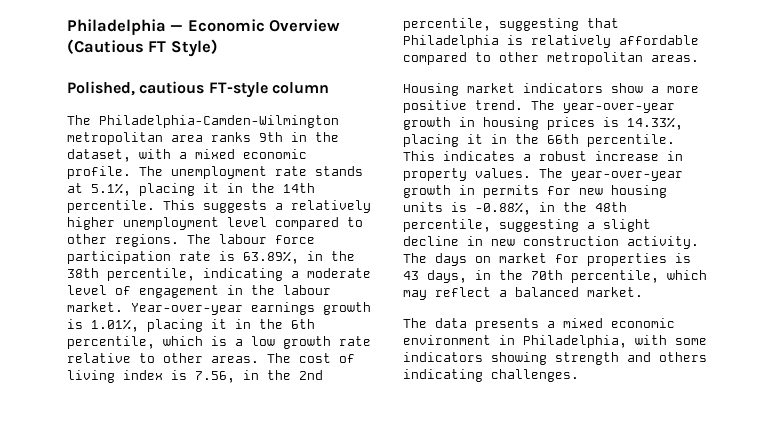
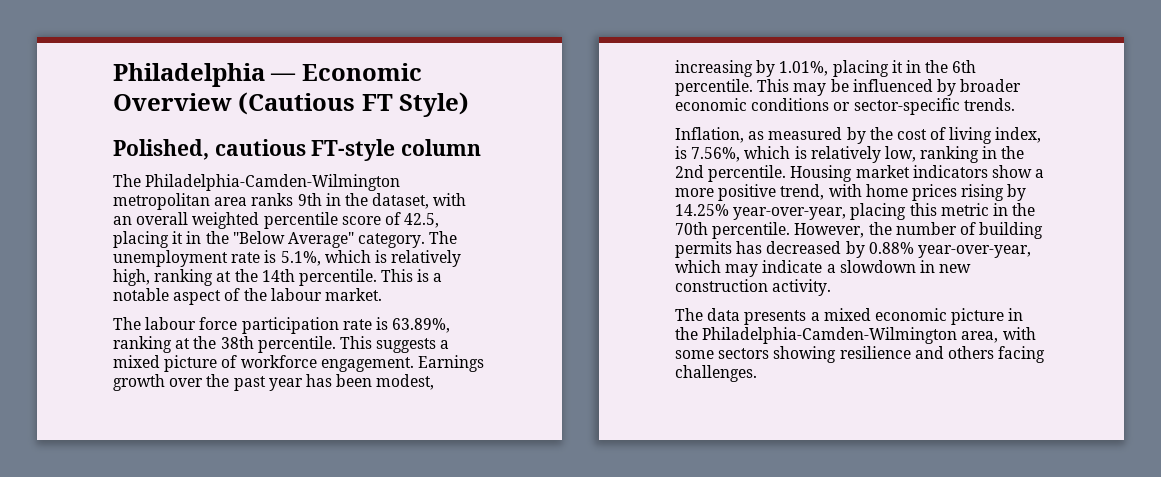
- The Philadelphia-Camden-Wilmington metropolitan area ranks 9th in the dataset, with a mixed economic profile. The unemployment rate stands at 5.1%, placing it in the 14th percentile. This suggests a relatively higher unemployment level compared to other regions. The labour force participation rate is 63.89%, in the 38th percentile, indicating a moderate level of engagement in the labour market. Year-over-year earnings growth is 1.01%, placing it in the 6th percentile, which is a low growth rate relative to other areas. The cost of living index is 7.56, in the 2nd percentile, suggesting that Philadelphia is relatively affordable compared to other metropolitan areas.
- Housing market indicators show a more positive trend. The year-over-year growth in housing prices is 14.33%, placing it in the 66th percentile. This indicates a robust increase in property values. The year-over-year growth in permits for new housing units is -0.88%, in the 48th percentile, suggesting a slight decline in new construction activity. The days on market for properties is 43 days, in the 70th percentile, which may reflect a balanced market.
+ The Philadelphia-Camden-Wilmington metropolitan area ranks 9th in the dataset, with an overall weighted percentile score of 42.5, placing it in the "Below Average" category. The unemployment rate is 5.1%, which is relatively high, ranking at the 14th percentile. This is a notable aspect of the labour market.
+ The labour force participation rate is 63.89%, ranking at the 38th percentile. This suggests a mixed picture of workforce engagement. Earnings growth over the past year has been modest, increasing by 1.01%, placing it in the 6th percentile. This may be influenced by broader economic conditions or sector-specific trends.
+ Inflation, as measured by the cost of living index, is 7.56%, which is relatively low, ranking in the 2nd percentile. Housing market indicators show a more positive trend, with home prices rising by 14.25% year-over-year, placing this metric in the 70th percentile. However, the number of building permits has decreased by 0.88% year-over-year, which may indicate a slowdown in new construction activity.
- The data presents a mixed economic environment in Philadelphia, with some indicators showing strength and others indicating challenges.
+ The data presents a mixed economic picture in the Philadelphia-Camden-Wilmington area, with some sectors showing resilience and others facing challenges.

